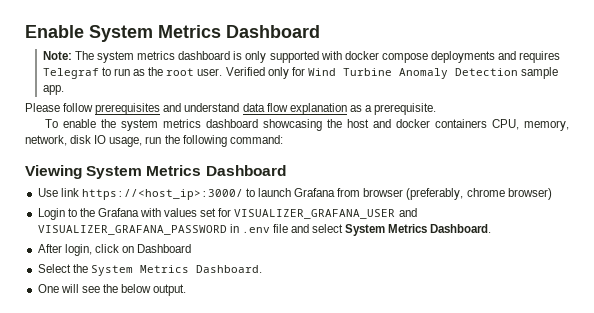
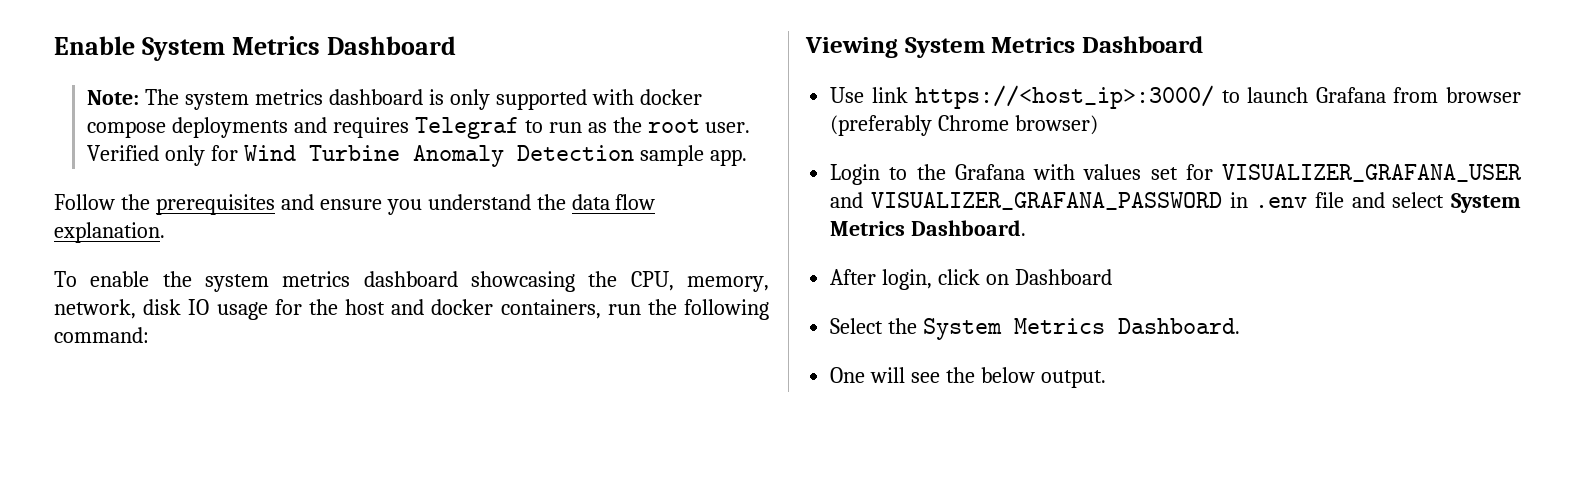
- Please follow prerequisites and understand data flow explanation as a prerequisite.
+ Follow the prerequisites and ensure you understand the data flow explanation.
- To enable the system metrics dashboard showcasing the host and docker containers CPU, memory, network, disk IO usage, run the following command:
+ To enable the system metrics dashboard showcasing the CPU, memory, network, disk IO usage for the host and docker containers, run the following command:
- Use link https://<host_ip>:3000/ to launch Grafana from browser (preferably, chrome browser)
+ Use link https://<host_ip>:3000/ to launch Grafana from browser (preferably Chrome browser)

